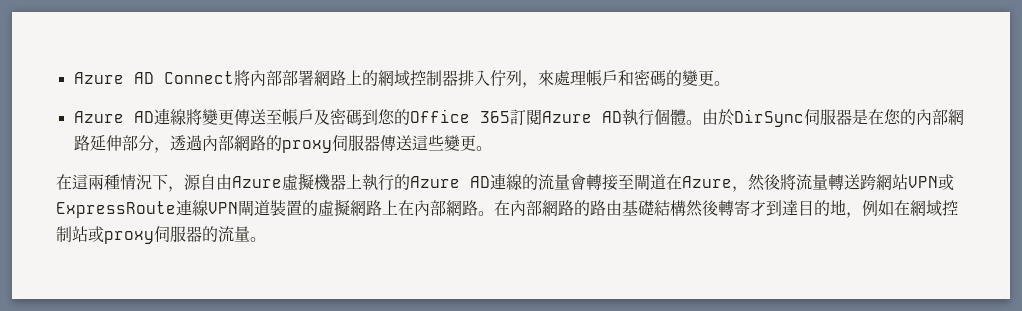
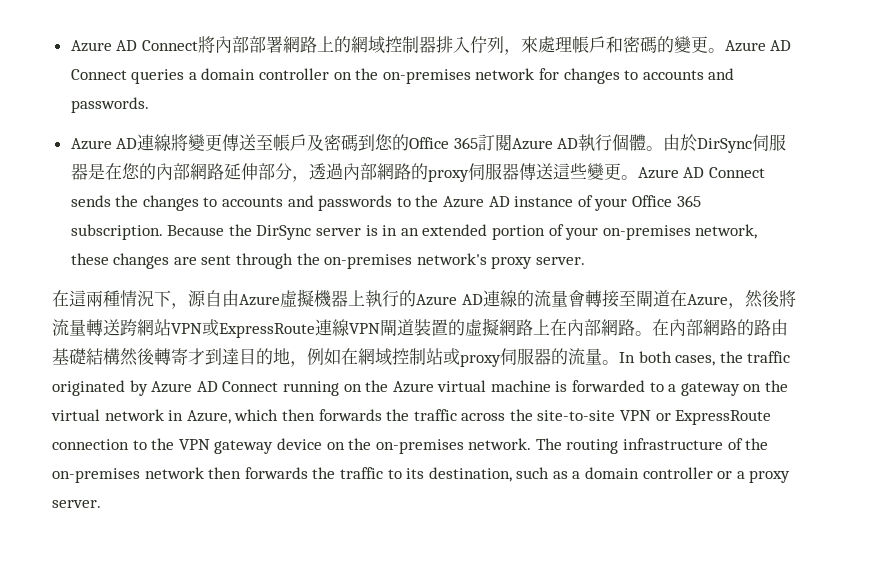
+ Azure AD Connect queries a domain controller on the on-premises network for changes to accounts and passwords.
+ Azure AD Connect sends the changes to accounts and passwords to the Azure AD instance of your Office 365 subscription. Because the DirSync server is in an extended portion of your on-premises network, these changes are sent through the on-premises network's proxy server.
+ In both cases, the traffic originated by Azure AD Connect running on the Azure virtual machine is forwarded to a gateway on the virtual network in Azure, which then forwards the traffic across the site-to-site VPN or ExpressRoute connection to the VPN gateway device on the on-premises network. The routing infrastructure of the on-premises network then forwards the traffic to its destination, such as a domain controller or a proxy server.

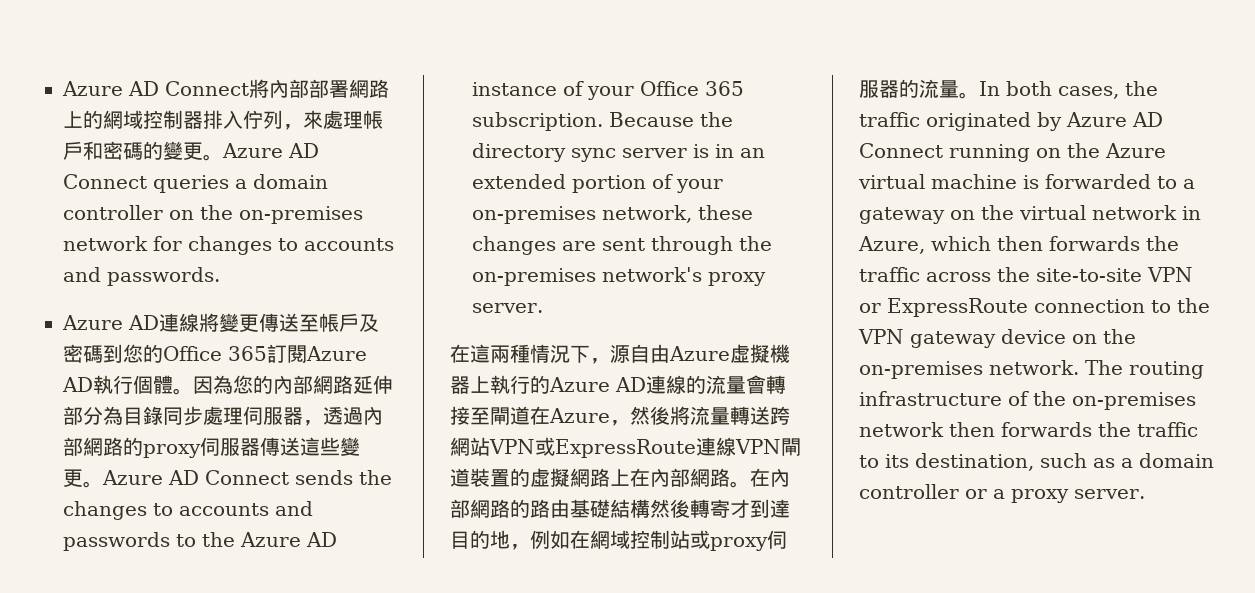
- 由於DirSync伺服器是在您的內部網路延伸部分，透過內部網路的proxy伺服器傳送這些變更。
+ 因為您的內部網路延伸部分為目錄同步處理伺服器，透過內部網路的proxy伺服器傳送這些變更。
- Because the DirSync server is in an extended portion of your on-premises network, these changes are sent through the on-premises network's proxy server.
+ Because the directory sync server is in an extended portion of your on-premises network, these changes are sent through the on-premises network's proxy server.

